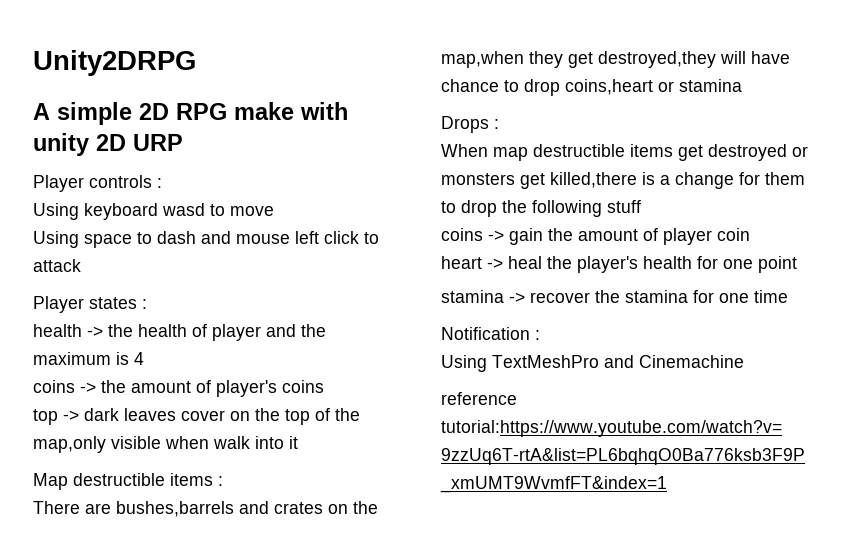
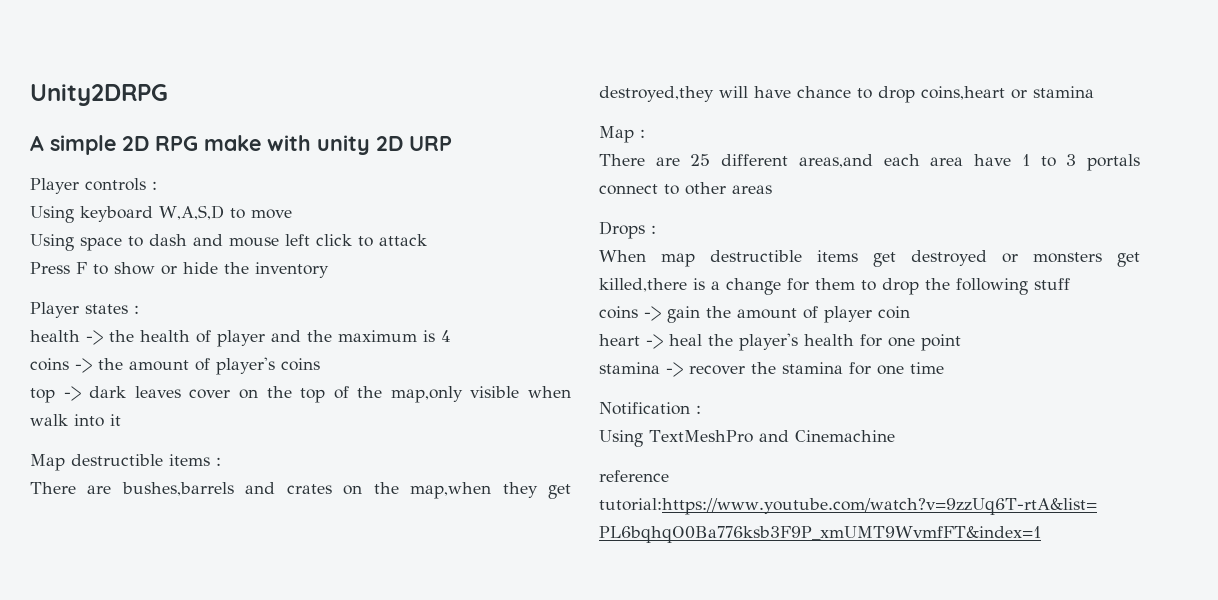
- Using keyboard wasd to move
+ Using keyboard W,A,S,D to move
+ Press F to show or hide the inventory
+ Map :
+ There are 25 different areas,and each area have 1 to 3 portals connect to other areas

